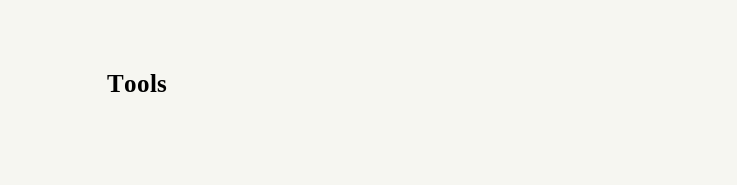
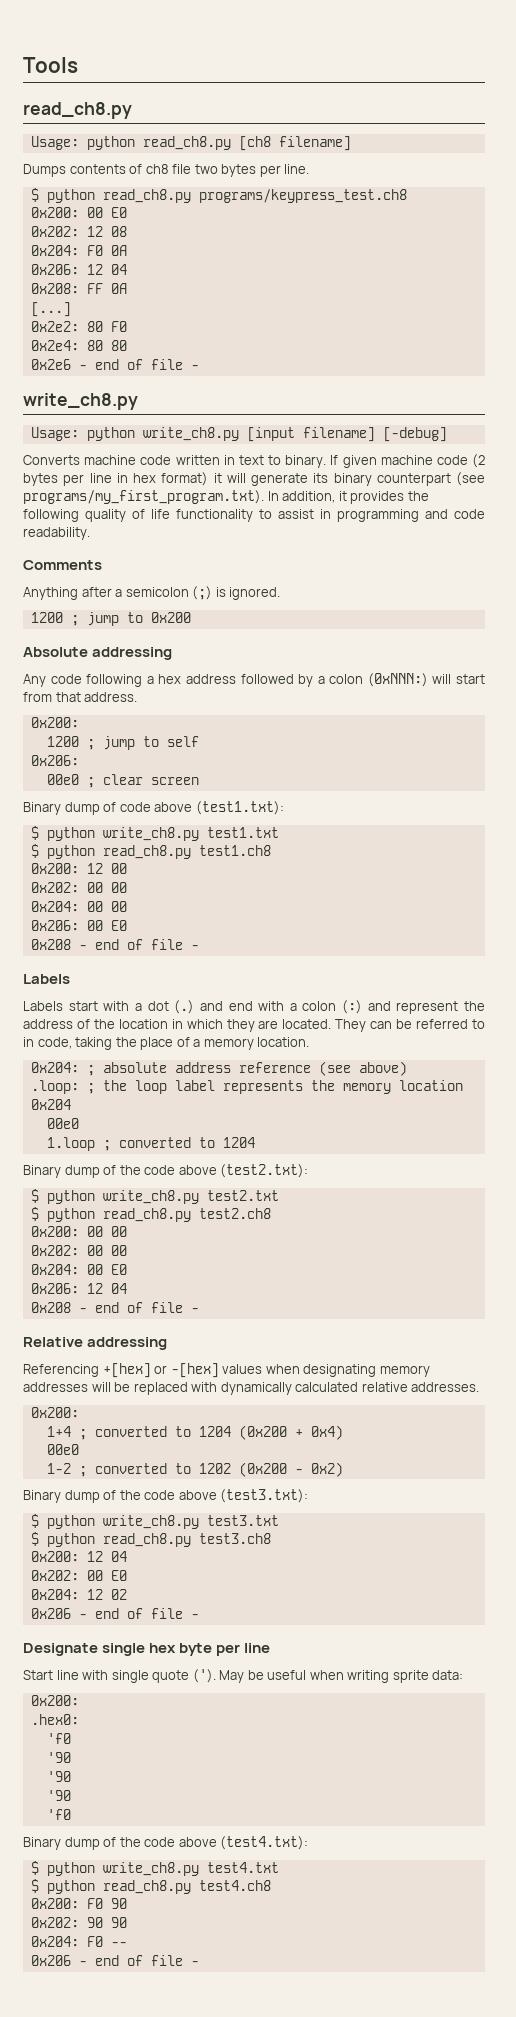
  Tools
+ read_ch8.py
+ Usage: python read_ch8.py [ch8 filename]
+ Dumps contents of ch8 file two bytes per line.
+ $ python read_ch8.py programs/keypress_test.ch8
+ 0x200: 00 E0
+ 0x202: 12 08
+ 0x204: F0 0A
+ 0x206: 12 04
+ 0x208: FF 0A
+ [...]
+ 0x2e2: 80 F0
+ 0x2e4: 80 80
+ 0x2e6 - end of file -
+ write_ch8.py
+ Usage: python write_ch8.py [input filename] [-debug]
+ Converts machine code written in text to binary. If given machine code (2 bytes per line in hex format) it will generate its binary counterpart (see programs/my_first_program.txt). In addition, it provides the following quality of life functionality to assist in programming and code readability.
+ Comments
+ Anything after a semicolon (;) is ignored.
+ 1200 ; jump to 0x200
+ Absolute addressing
+ Any code following a hex address followed by a colon (0xNNN:) will start from that address.
+ 0x200:
+ 1200 ; jump to self
+ 0x206:
+ 00e0 ; clear screen
+ Binary dump of code above (test1.txt):
+ $ python write_ch8.py test1.txt
+ $ python read_ch8.py test1.ch8
+ 0x200: 12 00
+ 0x202: 00 00
+ 0x204: 00 00
+ 0x206: 00 E0
+ 0x208 - end of file -
+ Labels
+ Labels start with a dot (.) and end with a colon (:) and represent the address of the location in which they are located. They can be referred to in code, taking the place of a memory location.
+ 0x204: ; absolute address reference (see above)
+ .loop: ; the loop label represents the memory location 0x204
+ 00e0
+ 1.loop ; converted to 1204
+ Binary dump of the code above (test2.txt):
+ $ python write_ch8.py test2.txt
+ $ python read_ch8.py test2.ch8
+ 0x200: 00 00
+ 0x202: 00 00
+ 0x204: 00 E0
+ 0x206: 12 04
+ 0x208 - end of file -
+ Relative addressing
+ Referencing +[hex] or -[hex] values when designating memory addresses will be replaced with dynamically calculated relative addresses.
+ 0x200:
+ 1+4 ; converted to 1204 (0x200 + 0x4)
+ 00e0
+ 1-2 ; converted to 1202 (0x200 - 0x2)
+ Binary dump of the code above (test3.txt):
+ $ python write_ch8.py test3.txt
+ $ python read_ch8.py test3.ch8
+ 0x200: 12 04
+ 0x202: 00 E0
+ 0x204: 12 02
+ 0x206 - end of file -
+ Designate single hex byte per line
+ Start line with single quote ('). May be useful when writing sprite data:
+ 0x200:
+ .hex0:
+ 'f0
+ '90
+ '90
+ '90
+ 'f0
+ Binary dump of the code above (test4.txt):
+ $ python write_ch8.py test4.txt
+ $ python read_ch8.py test4.ch8
+ 0x200: F0 90
+ 0x202: 90 90
+ 0x204: F0 --
+ 0x206 - end of file -

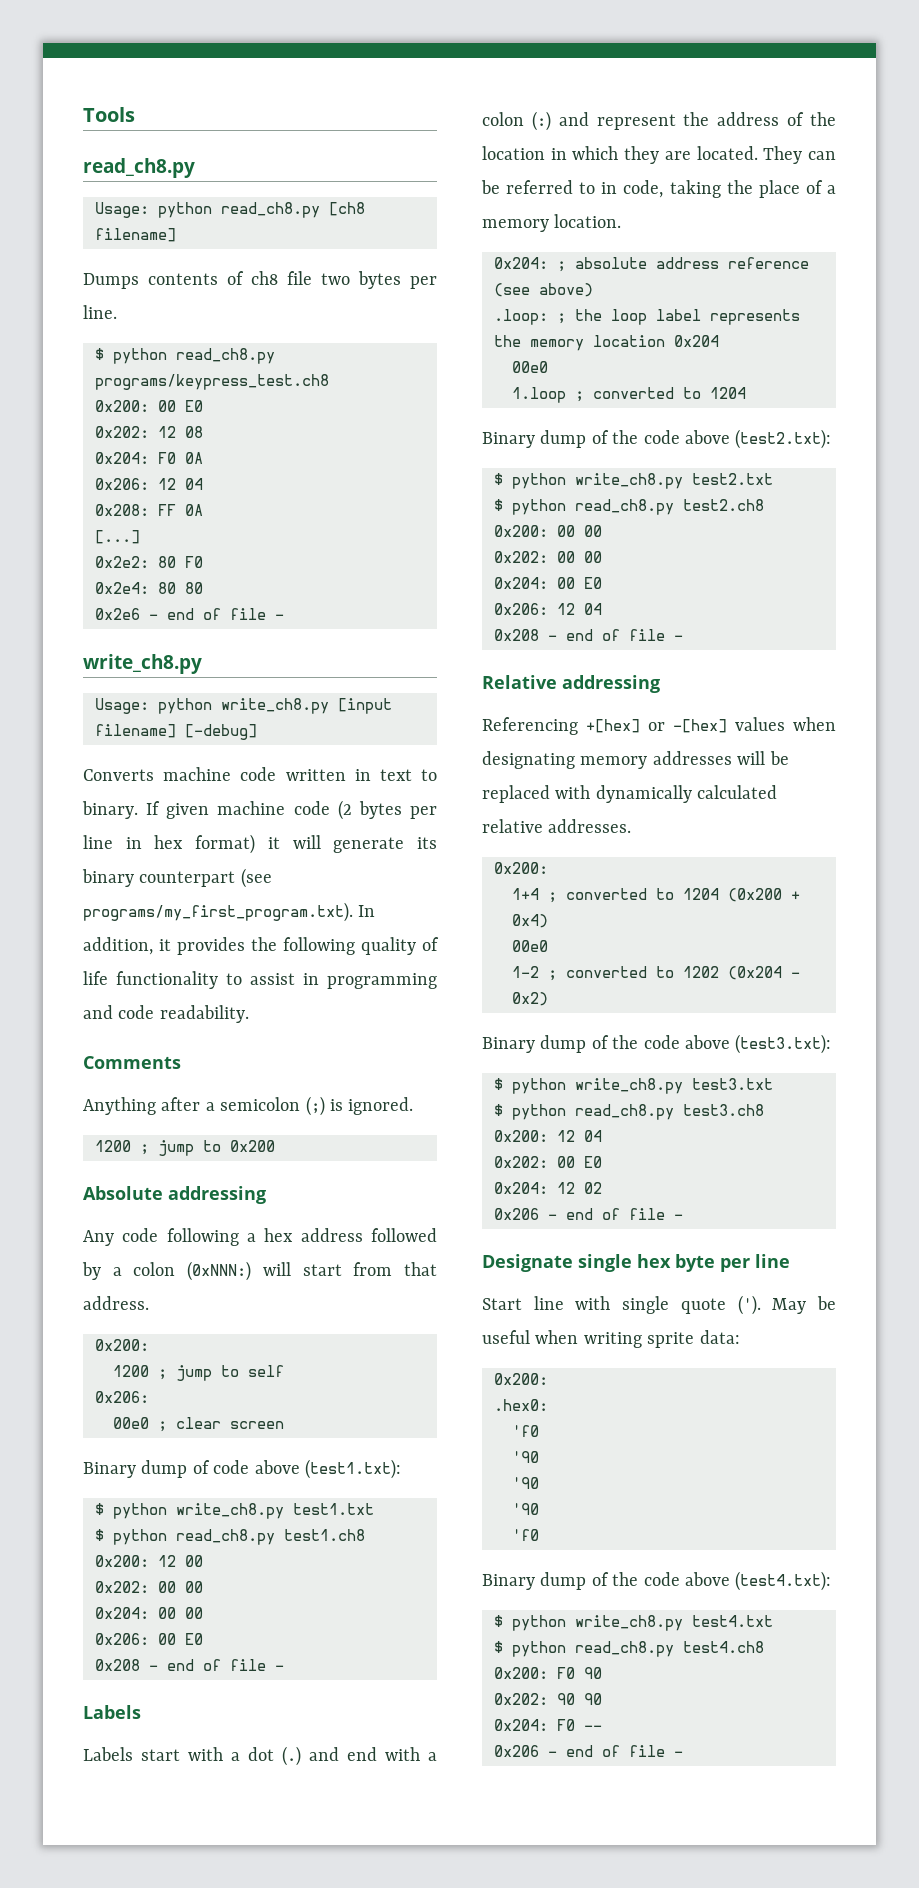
- 1-2 ; converted to 1202 (0x200 - 0x2)
+ 1-2 ; converted to 1202 (0x204 - 0x2)

